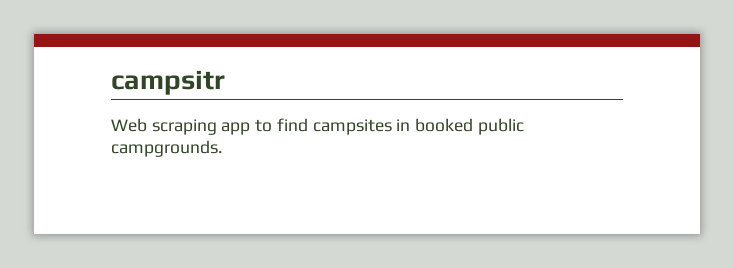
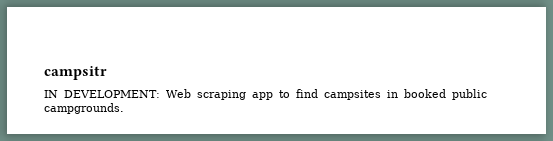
- Web scraping app to find campsites in booked public campgrounds.
+ IN DEVELOPMENT: Web scraping app to find campsites in booked public campgrounds.

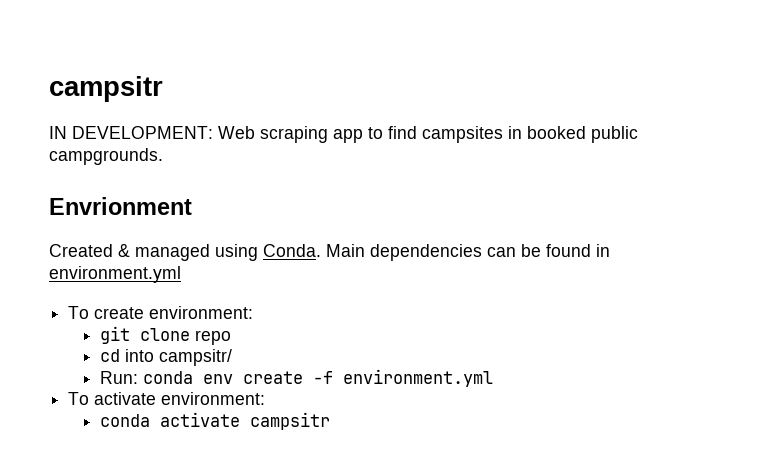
+ Envrionment
+ Created & managed using Conda. Main dependencies can be found in environment.yml
+ To create environment:
+ git clone repo
+ cd into campsitr/
+ Run: conda env create -f environment.yml
+ To activate environment:
+ conda activate campsitr

